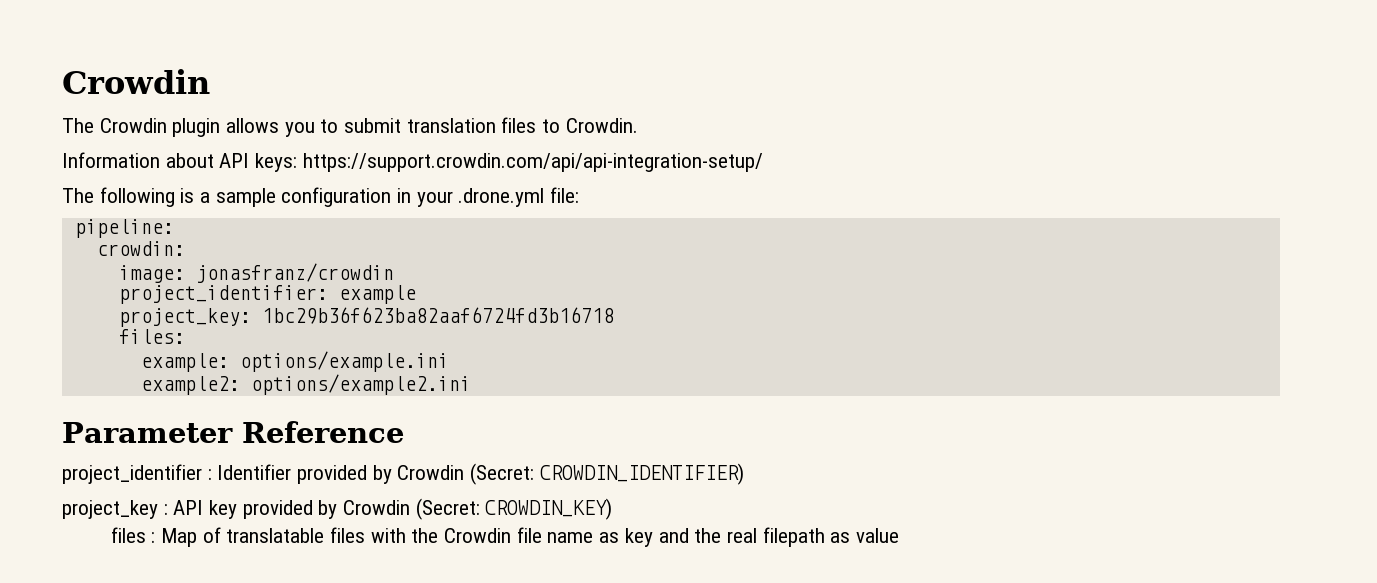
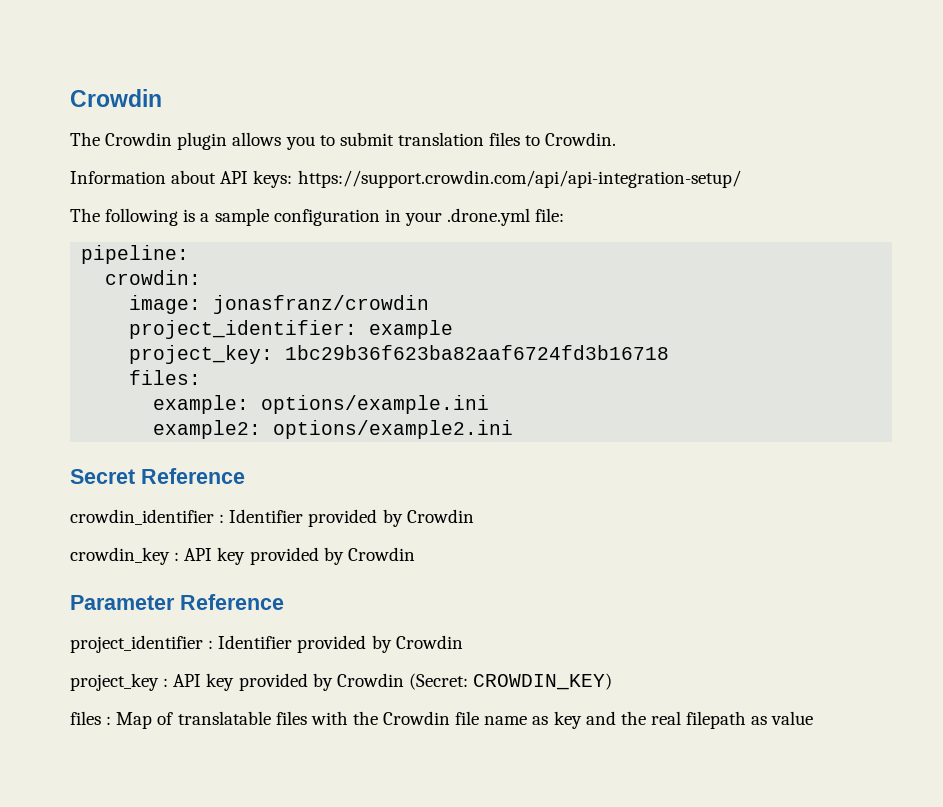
+ Secret Reference
+ crowdin_identifier : Identifier provided by Crowdin
+ crowdin_key : API key provided by Crowdin
- project_identifier : Identifier provided by Crowdin (Secret: CROWDIN_IDENTIFIER)
+ project_identifier : Identifier provided by Crowdin

